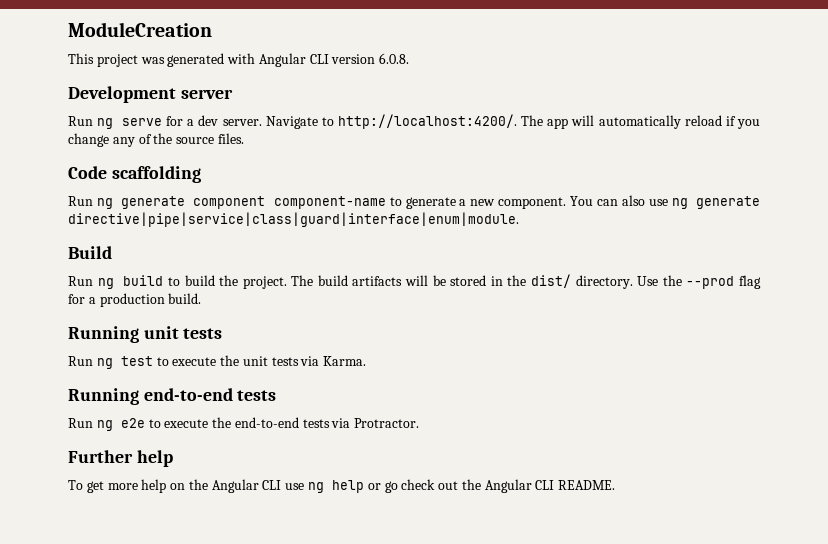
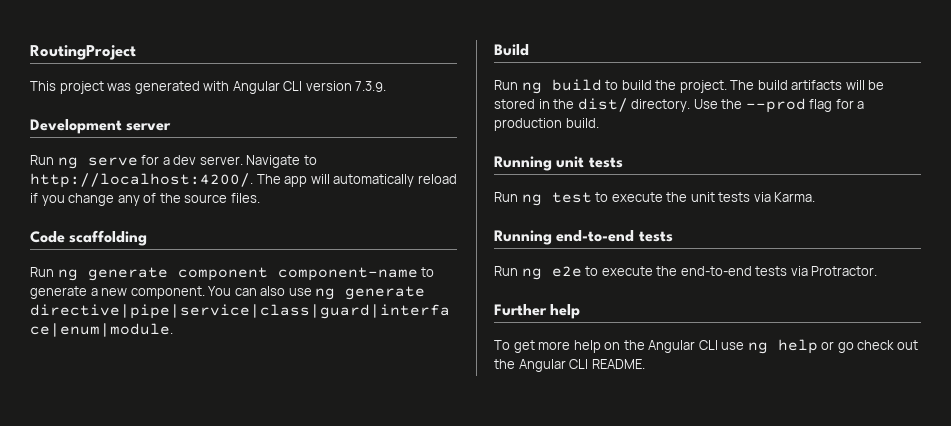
- ModuleCreation
+ RoutingProject
- This project was generated with Angular CLI version 6.0.8.
+ This project was generated with Angular CLI version 7.3.9.

